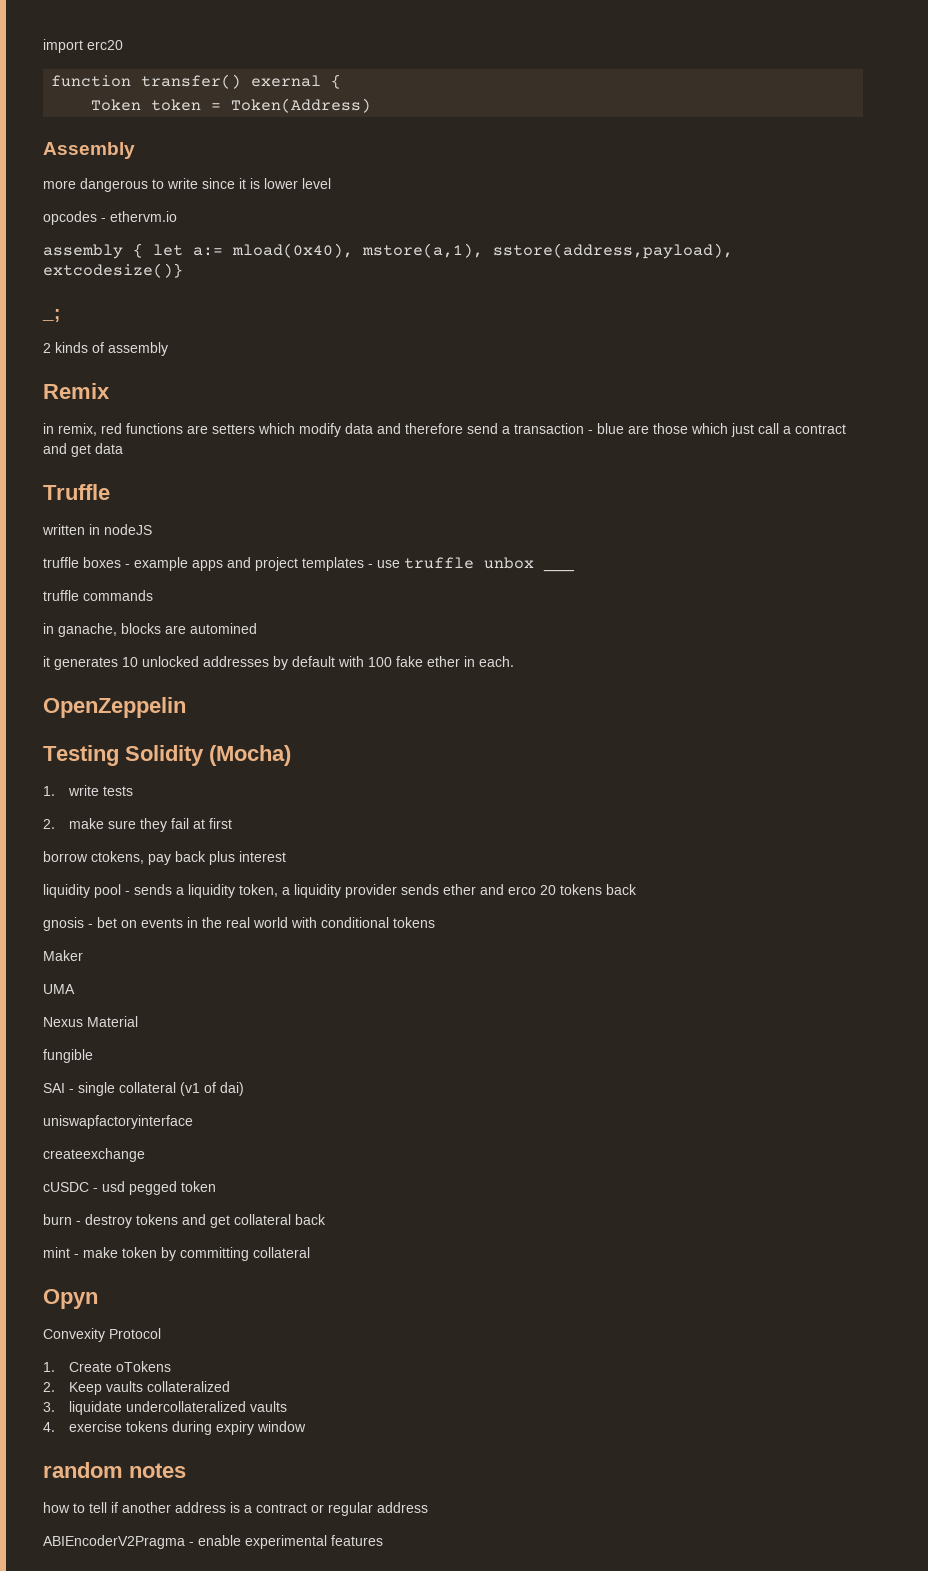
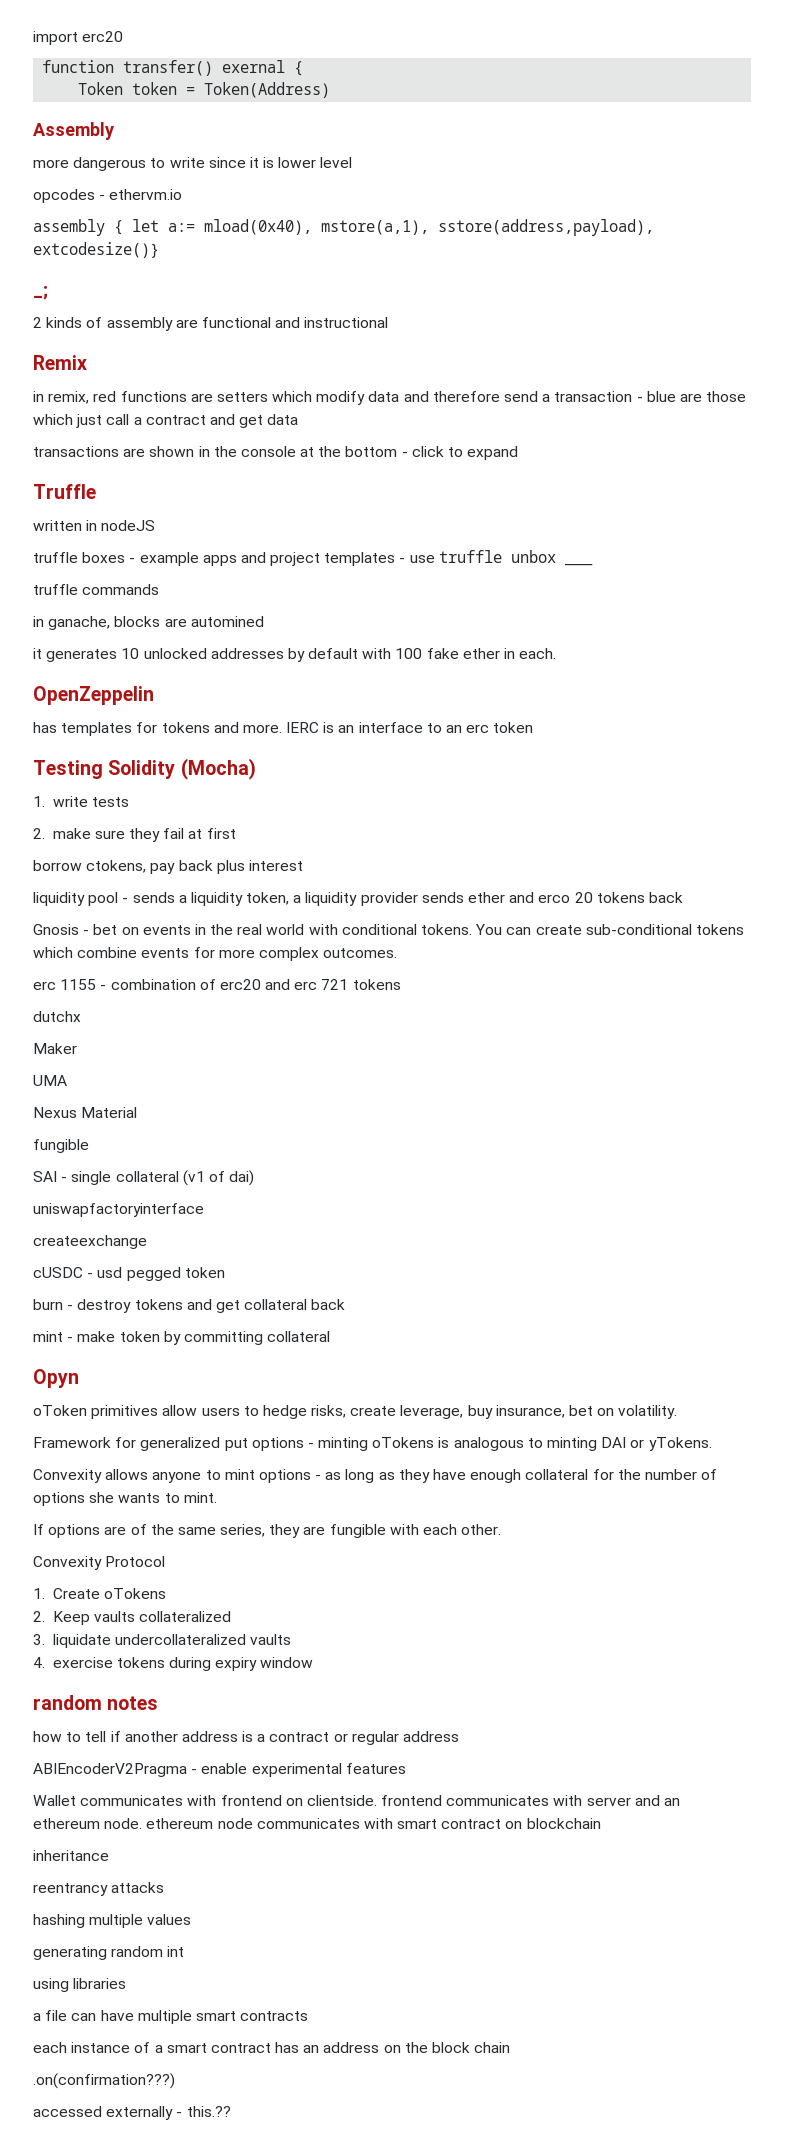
- 2 kinds of assembly
+ 2 kinds of assembly are functional and instructional
+ transactions are shown in the console at the bottom - click to expand
+ has templates for tokens and more. IERC is an interface to an erc token
- gnosis - bet on events in the real world with conditional tokens
+ Gnosis - bet on events in the real world with conditional tokens. You can create sub-conditional tokens which combine events for more complex outcomes.
+ erc 1155 - combination of erc20 and erc 721 tokens
+ dutchx
+ oToken primitives allow users to hedge risks, create leverage, buy insurance, bet on volatility.
+ Framework for generalized put options - minting oTokens is analogous to minting DAI or yTokens.
+ Convexity allows anyone to mint options - as long as they have enough collateral for the number of options she wants to mint.
+ If options are of the same series, they are fungible with each other.
+ Wallet communicates with frontend on clientside. frontend communicates with server and an ethereum node. ethereum node communicates with smart contract on blockchain
+ inheritance
+ reentrancy attacks
+ hashing multiple values
+ generating random int
+ using libraries
+ a file can have multiple smart contracts
+ each instance of a smart contract has an address on the block chain
+ .on(confirmation???)
+ accessed externally - this.??

